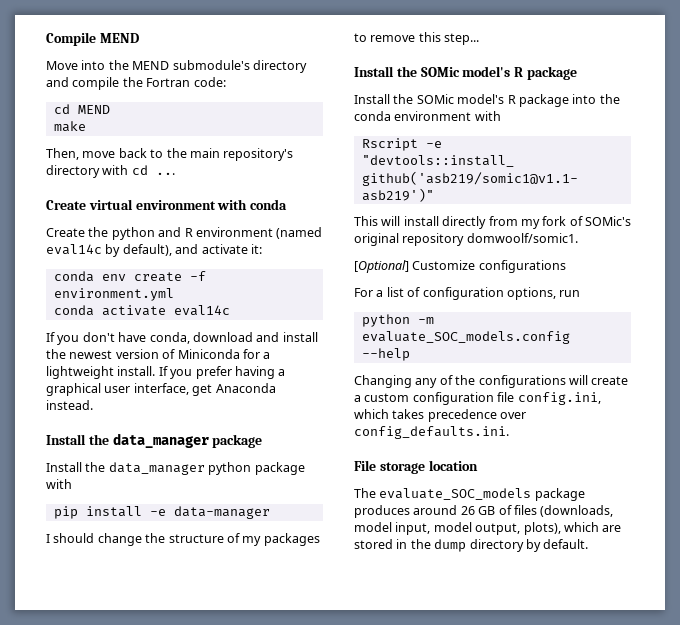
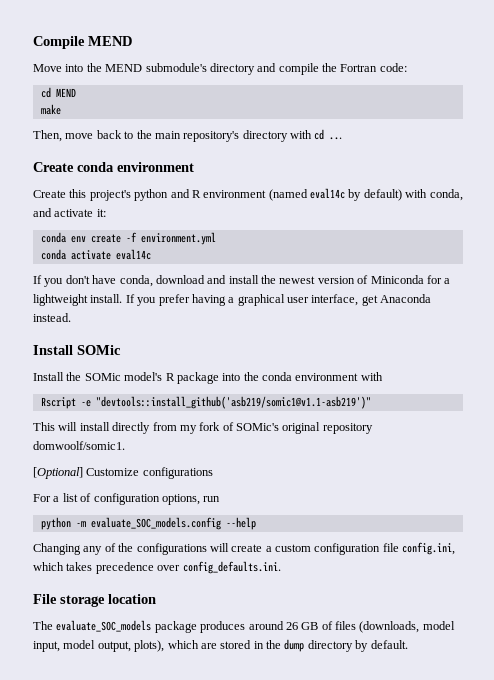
- Create virtual environment with conda
- Create the python and R environment (named eval14c by default), and activate it:
+ Create conda environment
+ Create this project's python and R environment (named eval14c by default) with conda, and activate it:
- Install the data_manager package
- Install the data_manager python package with
- pip install -e data-manager
- I should change the structure of my packages to remove this step...
- Install the SOMic model's R package
+ Install SOMic

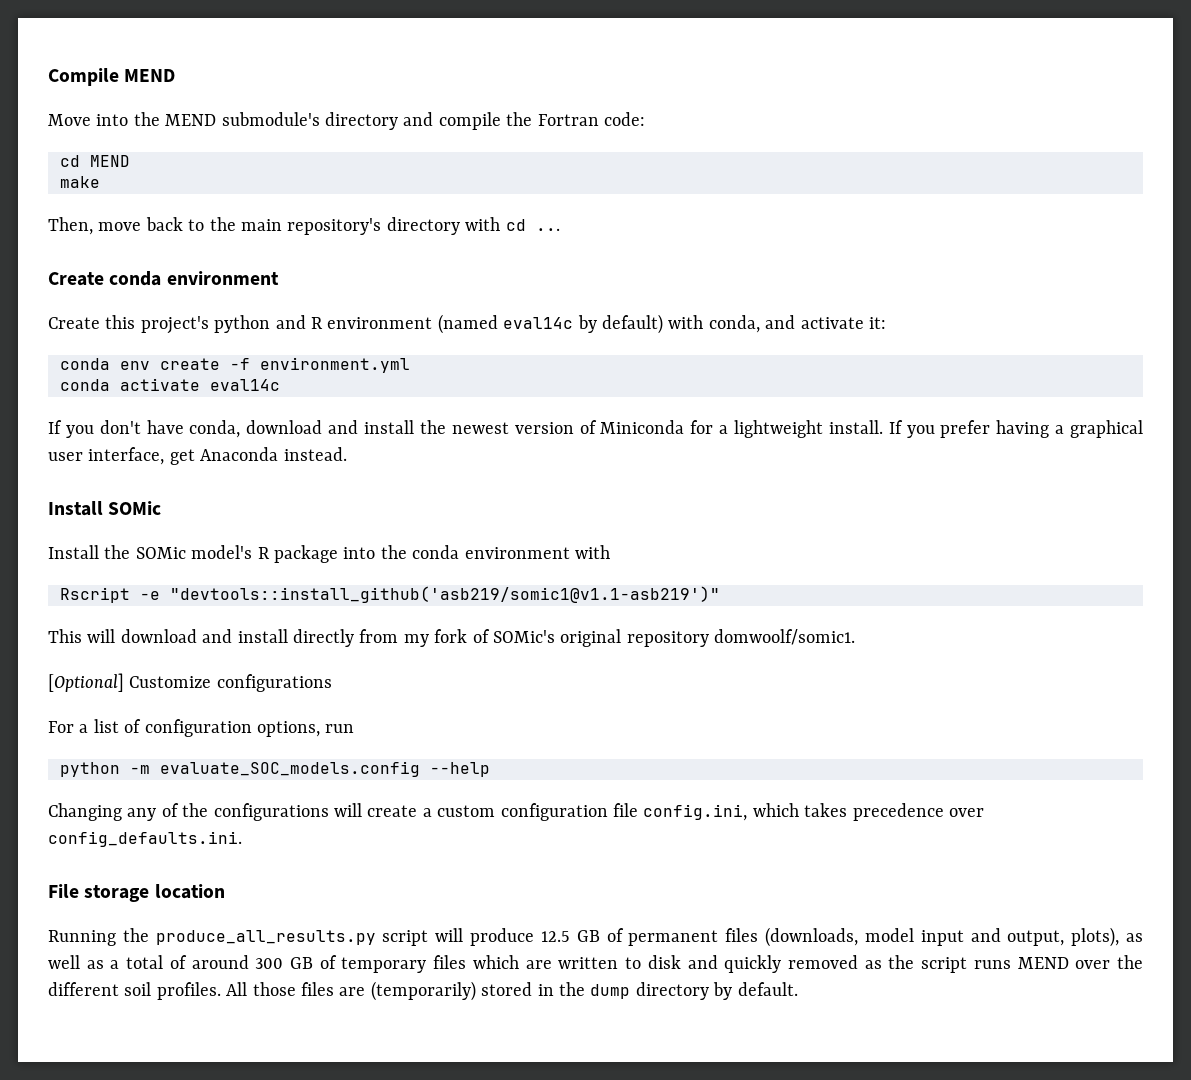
- This will install directly from my fork of SOMic's original repository domwoolf/somic1.
+ This will download and install directly from my fork of SOMic's original repository domwoolf/somic1.
- The evaluate_SOC_models package produces around 26 GB of files (downloads, model input, model output, plots), which are stored in the dump directory by default.
+ Running the produce_all_results.py script will produce 12.5 GB of permanent files (downloads, model input and output, plots), as well as a total of around 300 GB of temporary files which are written to disk and quickly removed as the script runs MEND over the different soil profiles. All those files are (temporarily) stored in the dump directory by default.

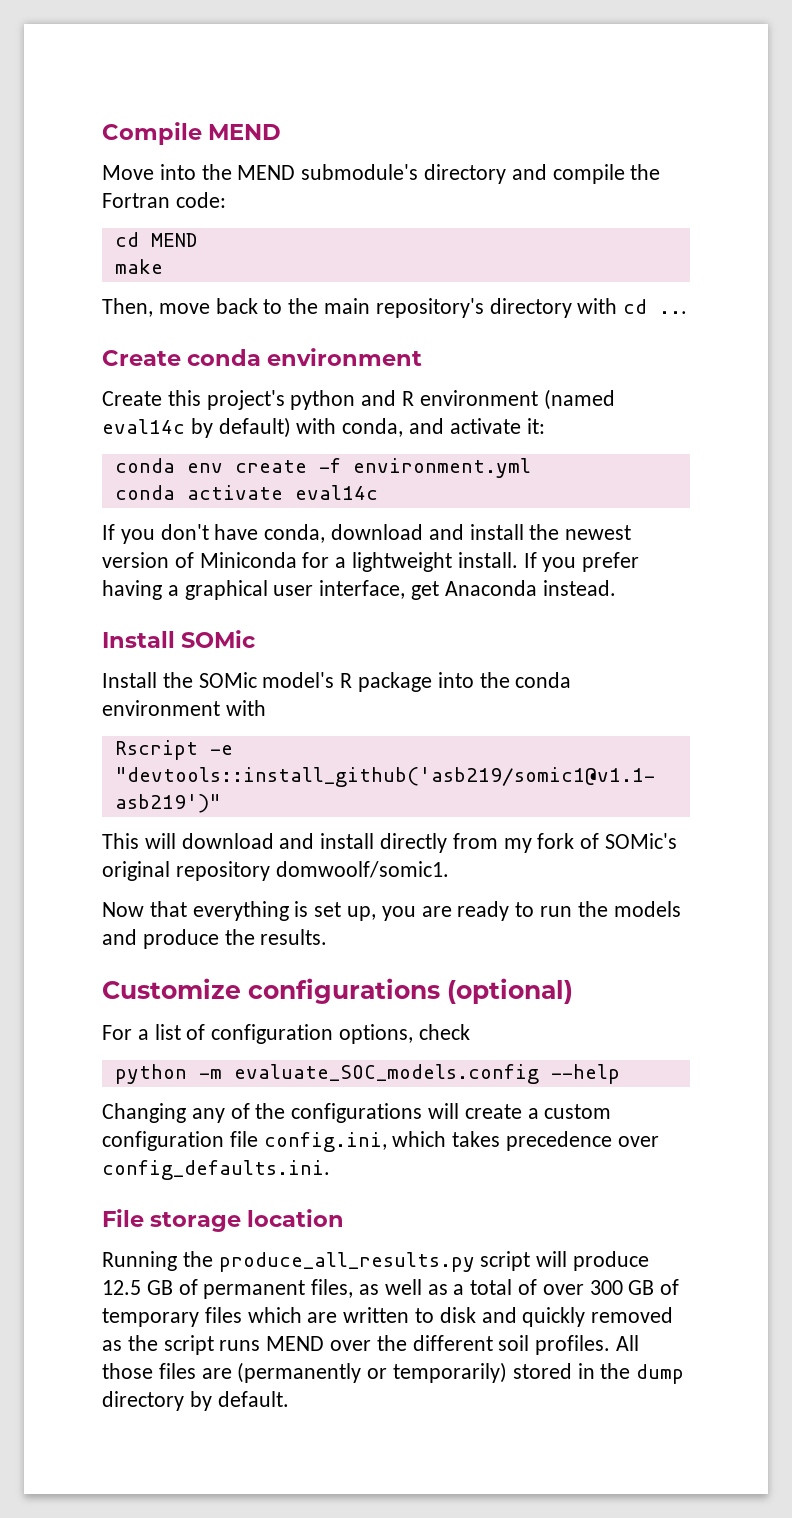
- [Optional] Customize configurations
+ Now that everything is set up, you are ready to run the models and produce the results.
+ Customize configurations (optional)
- For a list of configuration options, run
+ For a list of configuration options, check
- Running the produce_all_results.py script will produce 12.5 GB of permanent files (downloads, model input and output, plots), as well as a total of around 300 GB of temporary files which are written to disk and quickly removed as the script runs MEND over the different soil profiles.
+ Running the produce_all_results.py script will produce 12.5 GB of permanent files, as well as a total of over 300 GB of temporary files which are written to disk and quickly removed as the script runs MEND over the different soil profiles.
- All those files are (temporarily) stored in the dump directory by default.
+ All those files are (permanently or temporarily) stored in the dump directory by default.

